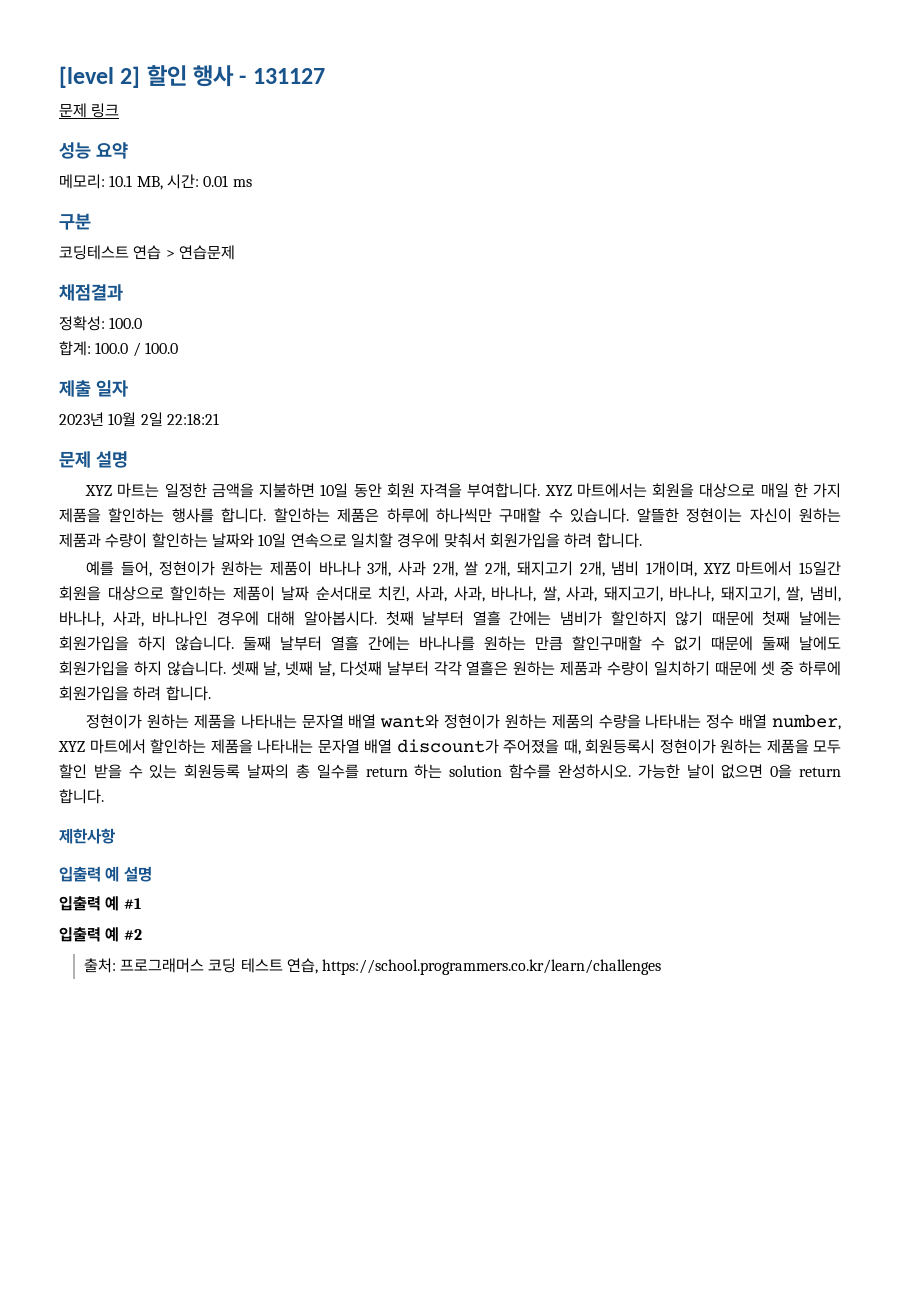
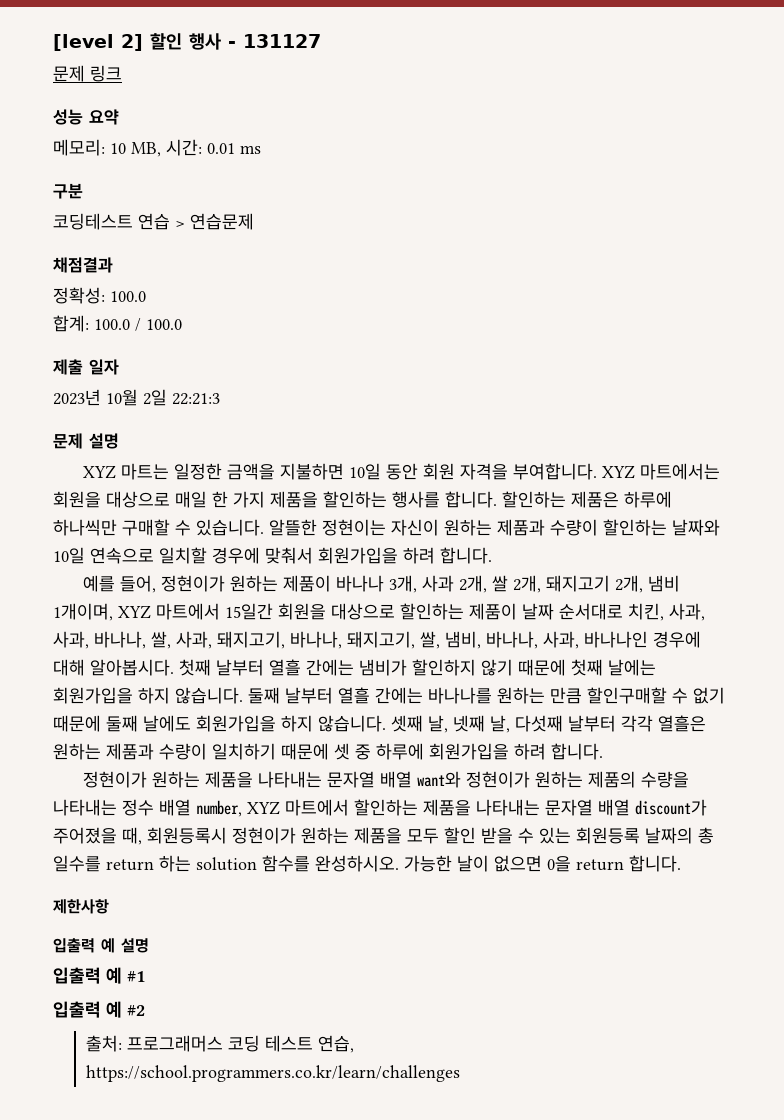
- 메모리: 10.1 MB, 시간: 0.01 ms
+ 메모리: 10 MB, 시간: 0.01 ms
- 2023년 10월 2일 22:18:21
+ 2023년 10월 2일 22:21:3

